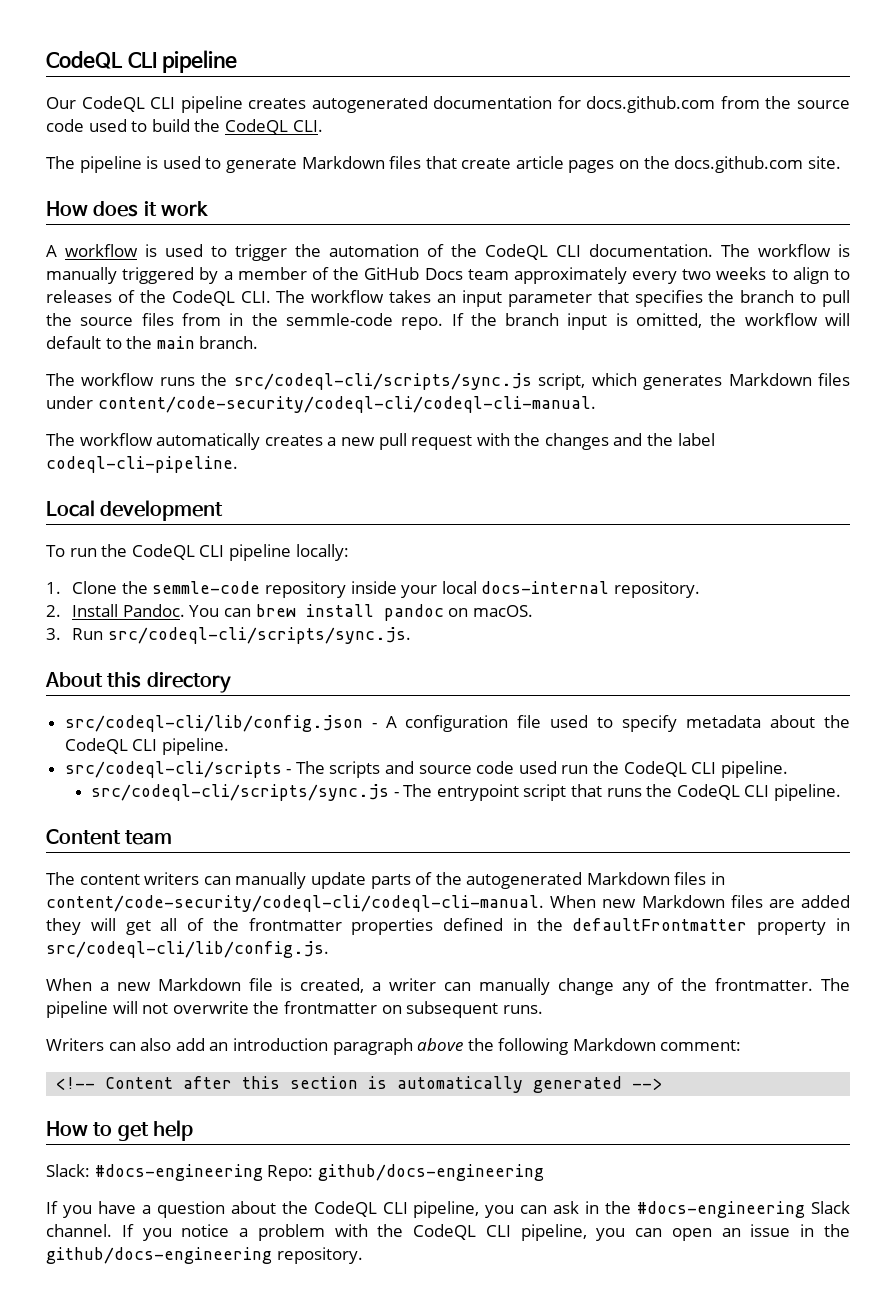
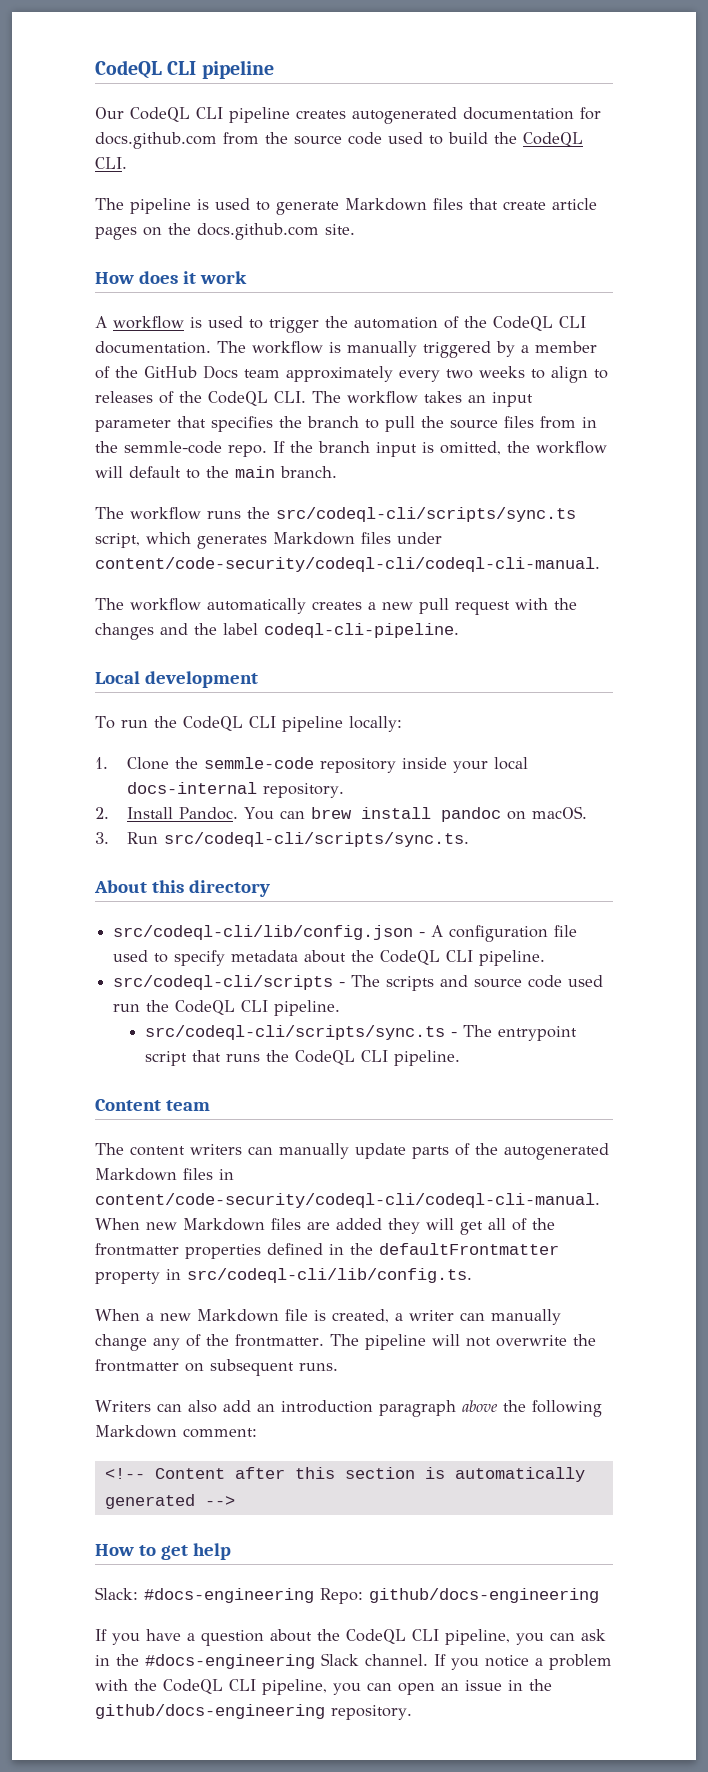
- The workflow runs the src/codeql-cli/scripts/sync.js script, which generates Markdown files under content/code-security/codeql-cli/codeql-cli-manual.
+ The workflow runs the src/codeql-cli/scripts/sync.ts script, which generates Markdown files under content/code-security/codeql-cli/codeql-cli-manual.
- 3. Run src/codeql-cli/scripts/sync.js.
+ 3. Run src/codeql-cli/scripts/sync.ts.
- src/codeql-cli/scripts/sync.js - The entrypoint script that runs the CodeQL CLI pipeline.
+ src/codeql-cli/scripts/sync.ts - The entrypoint script that runs the CodeQL CLI pipeline.
- When new Markdown files are added they will get all of the frontmatter properties defined in the defaultFrontmatter property in src/codeql-cli/lib/config.js.
+ When new Markdown files are added they will get all of the frontmatter properties defined in the defaultFrontmatter property in src/codeql-cli/lib/config.ts.

